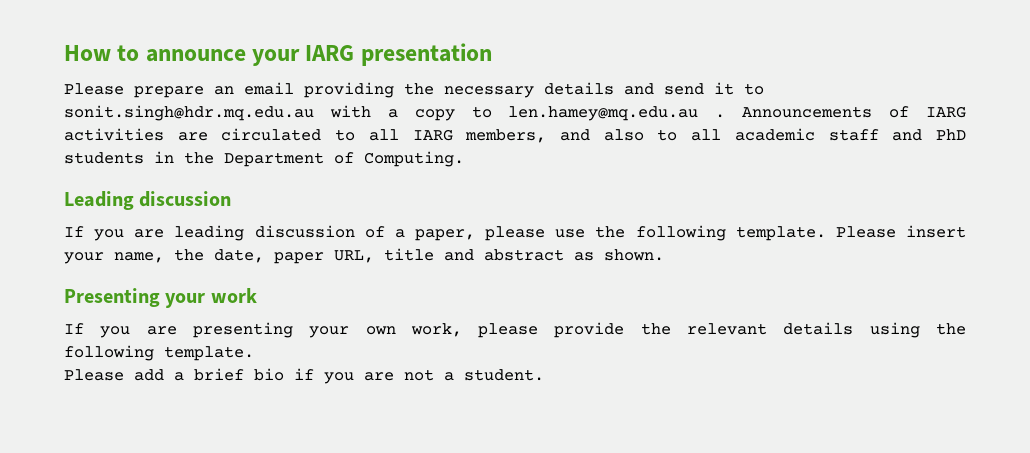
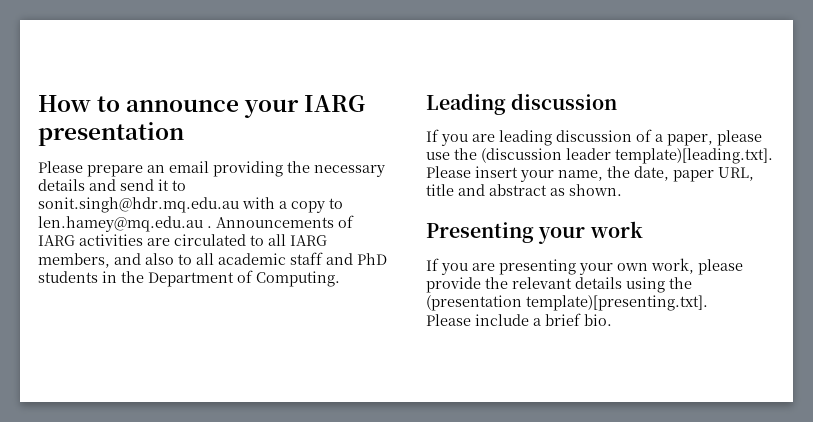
- If you are leading discussion of a paper, please use the following template. Please insert your name, the date, paper URL, title and abstract as shown.
+ If you are leading discussion of a paper, please use the (discussion leader template)[leading.txt]. Please insert your name, the date, paper URL, title and abstract as shown.
- If you are presenting your own work, please provide the relevant details using the following template.
- Please add a brief bio if you are not a student.
+ If you are presenting your own work, please provide the relevant details using the (presentation template)[presenting.txt].
+ Please include a brief bio.

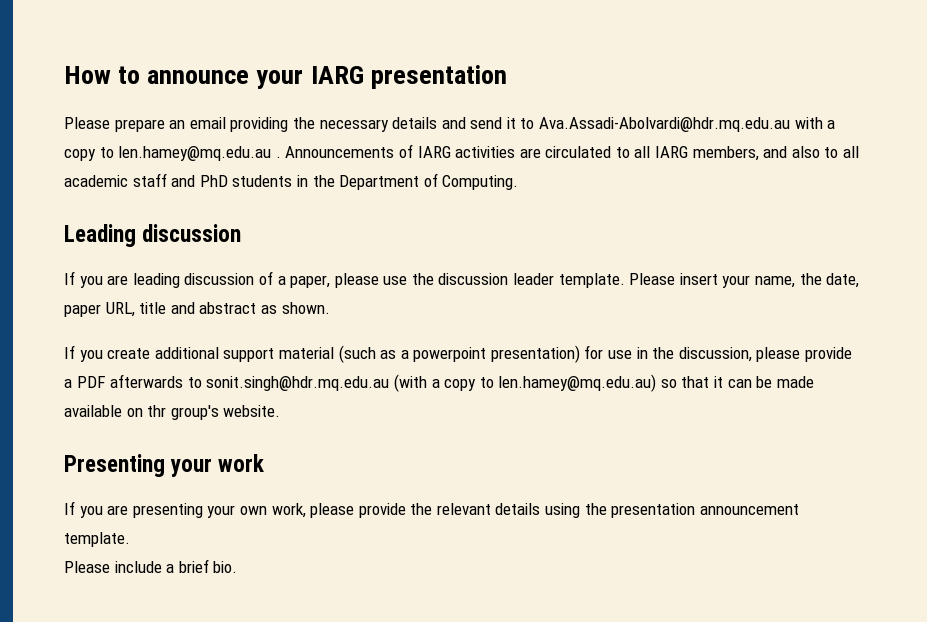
- Please prepare an email providing the necessary details and send it to sonit.singh@hdr.mq.edu.au with a copy to len.hamey@mq.edu.au .
+ Please prepare an email providing the necessary details and send it to Ava.Assadi-Abolvardi@hdr.mq.edu.au with a copy to len.hamey@mq.edu.au .
- If you are leading discussion of a paper, please use the (discussion leader template)[leading.txt]. Please insert your name, the date, paper URL, title and abstract as shown.
+ If you are leading discussion of a paper, please use the discussion leader template. Please insert your name, the date, paper URL, title and abstract as shown.
+ If you create additional support material (such as a powerpoint presentation) for use in the discussion, please provide a PDF afterwards to sonit.singh@hdr.mq.edu.au (with a copy to len.hamey@mq.edu.au) so that it can be made available on thr group's website.
- If you are presenting your own work, please provide the relevant details using the (presentation template)[presenting.txt].
+ If you are presenting your own work, please provide the relevant details using the presentation announcement template.

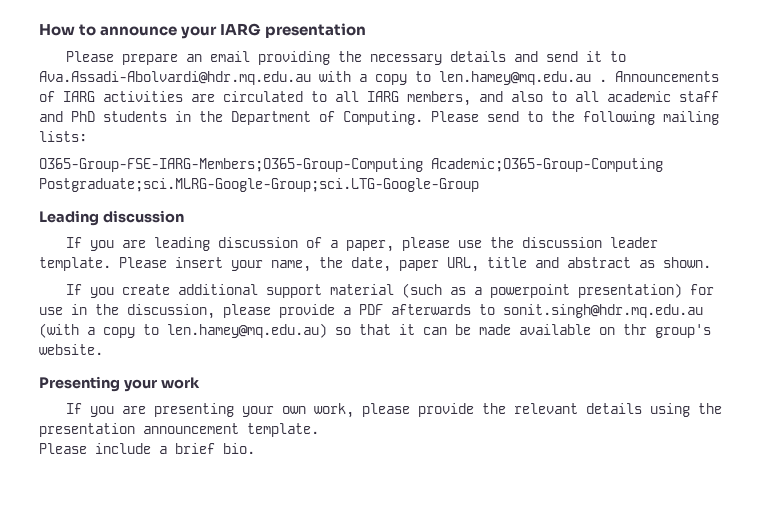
+ Please send to the following mailing lists:
+ O365-Group-FSE-IARG-Members;O365-Group-Computing Academic;O365-Group-Computing Postgraduate;sci.MLRG-Google-Group;sci.LTG-Google-Group

